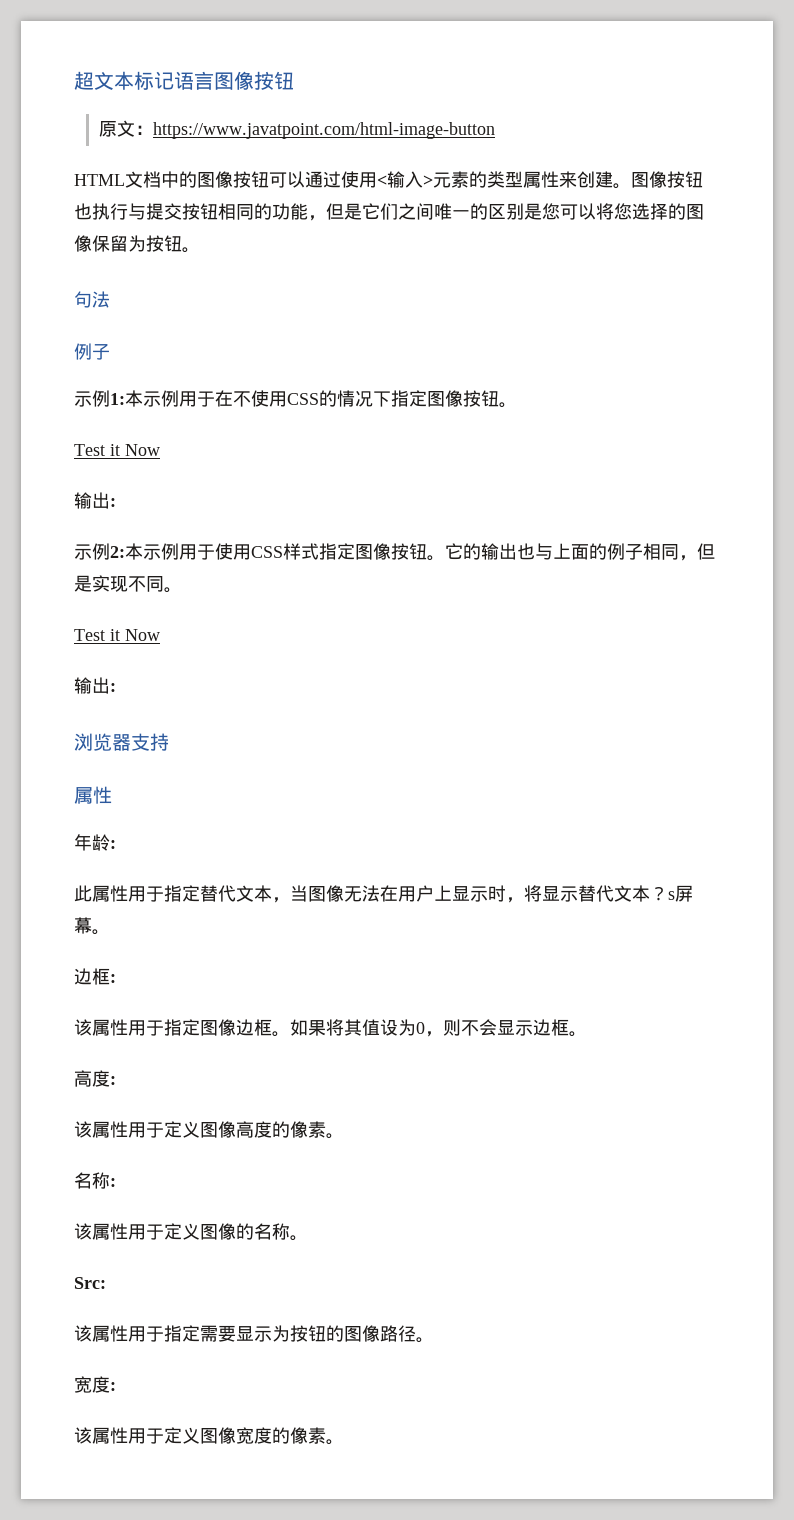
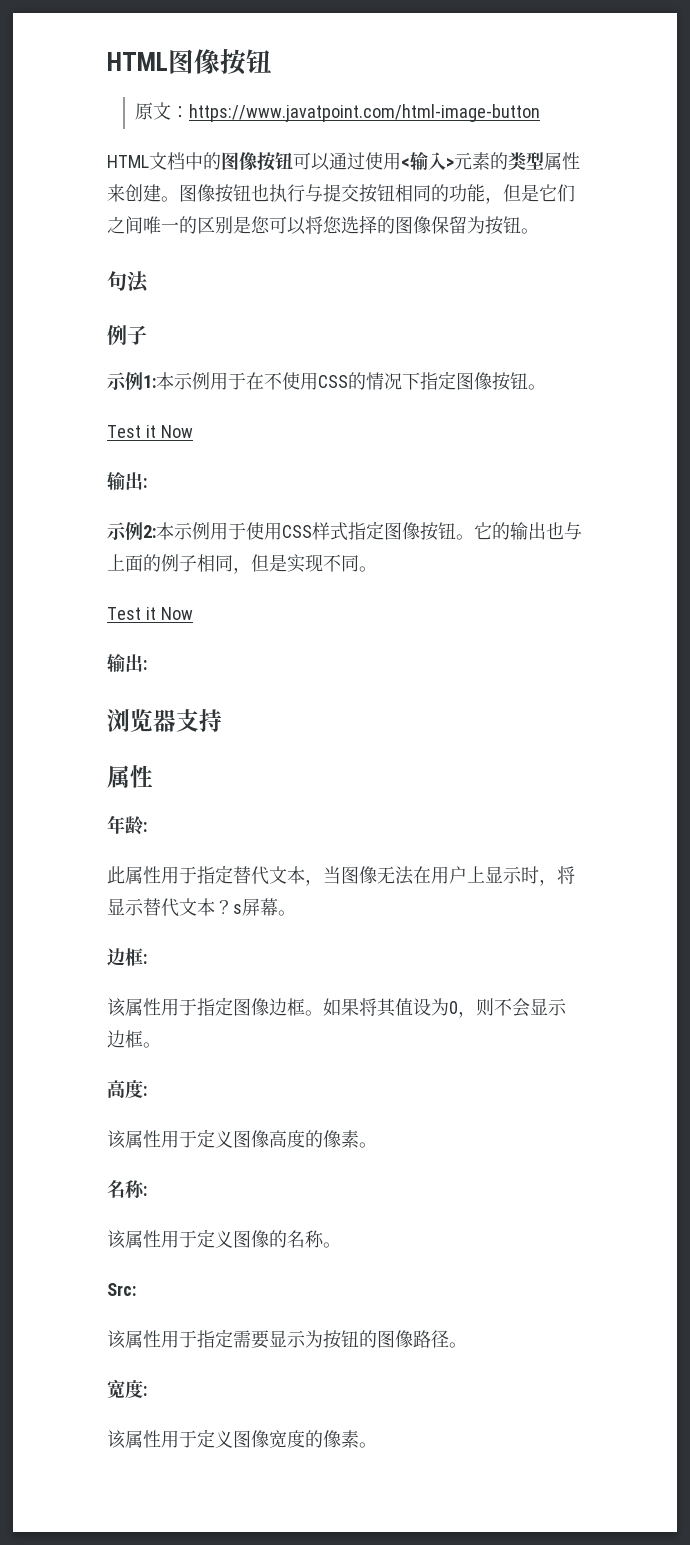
- 超文本标记语言图像按钮
+ HTML图像按钮

